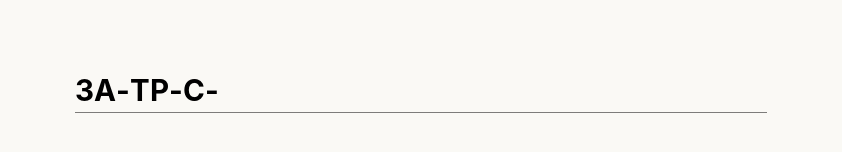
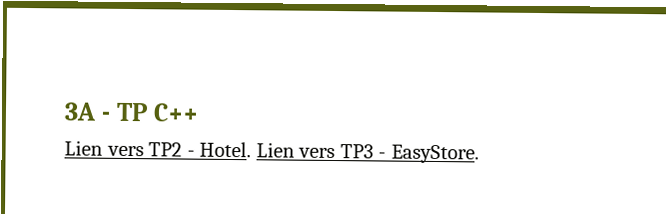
- 3A-TP-C-
+ 3A - TP C++
+ Lien vers TP2 - Hotel. Lien vers TP3 - EasyStore.

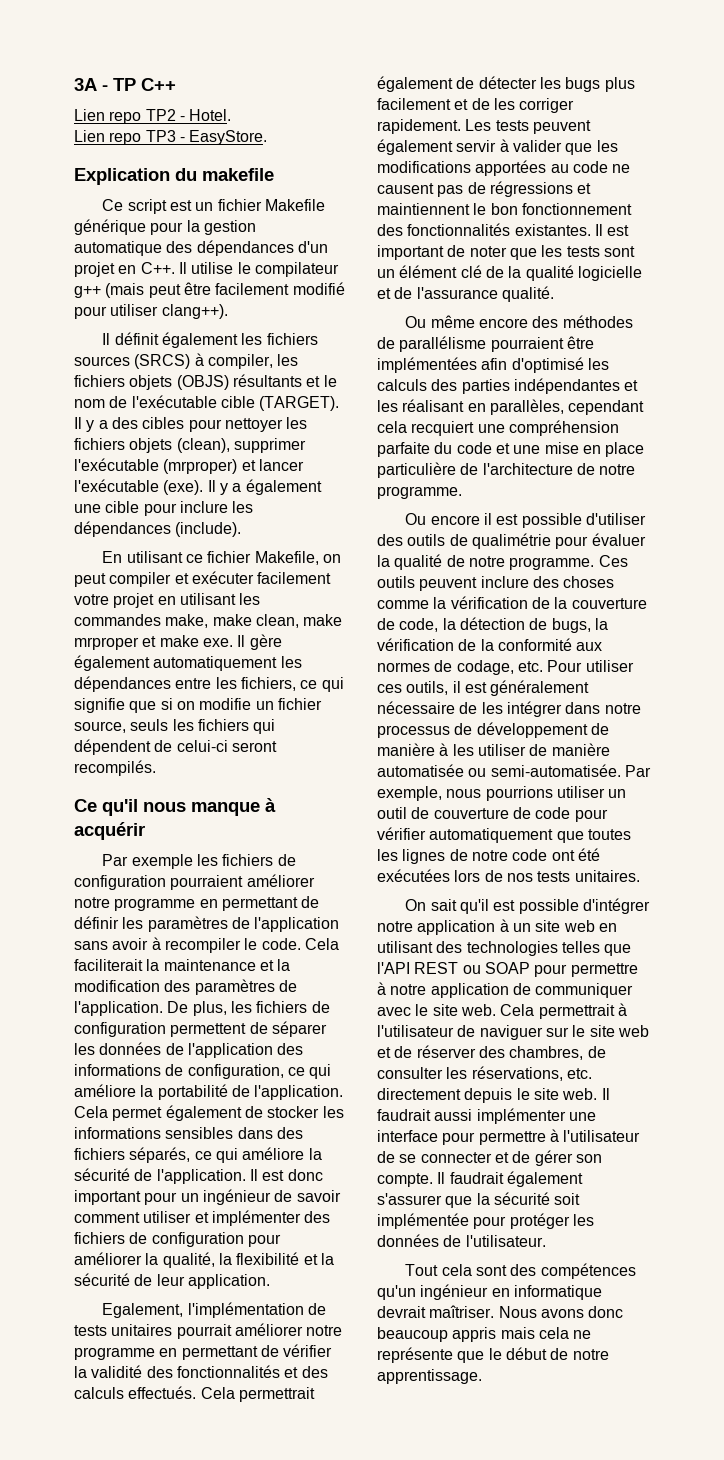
- Lien vers TP2 - Hotel. Lien vers TP3 - EasyStore.
+ Lien repo TP2 - Hotel.
+ Lien repo TP3 - EasyStore.
+ Explication du makefile
+ Ce script est un fichier Makefile générique pour la gestion automatique des dépendances d'un projet en C++. Il utilise le compilateur g++ (mais peut être facilement modifié pour utiliser clang++).
+ Il définit également les fichiers sources (SRCS) à compiler, les fichiers objets (OBJS) résultants et le nom de l'exécutable cible (TARGET). Il y a des cibles pour nettoyer les fichiers objets (clean), supprimer l'exécutable (mrproper) et lancer l'exécutable (exe). Il y a également une cible pour inclure les dépendances (include).
+ En utilisant ce fichier Makefile, on peut compiler et exécuter facilement votre projet en utilisant les commandes make, make clean, make mrproper et make exe. Il gère également automatiquement les dépendances entre les fichiers, ce qui signifie que si on modifie un fichier source, seuls les fichiers qui dépendent de celui-ci seront recompilés.
+ Ce qu'il nous manque à acquérir
+ Par exemple les fichiers de configuration pourraient améliorer notre programme en permettant de définir les paramètres de l'application sans avoir à recompiler le code. Cela faciliterait la maintenance et la modification des paramètres de l'application. De plus, les fichiers de configuration permettent de séparer les données de l'application des informations de configuration, ce qui améliore la portabilité de l'application. Cela permet également de stocker les informations sensibles dans des fichiers séparés, ce qui améliore la sécurité de l'application. Il est donc important pour un ingénieur de savoir comment utiliser et implémenter des fichiers de configuration pour améliorer la qualité, la flexibilité et la sécurité de leur application.
+ Egalement, l'implémentation de tests unitaires pourrait améliorer notre programme en permettant de vérifier la validité des fonctionnalités et des calculs effectués. Cela permettrait également de détecter les bugs plus facilement et de les corriger rapidement. Les tests peuvent également servir à valider que les modifications apportées au code ne causent pas de régressions et maintiennent le bon fonctionnement des fonctionnalités existantes. Il est important de noter que les tests sont un élément clé de la qualité logicielle et de l'assurance qualité.
+ Ou même encore des méthodes de parallélisme pourraient être implémentées afin d'optimisé les calculs des parties indépendantes et les réalisant en parallèles, cependant cela recquiert une compréhension parfaite du code et une mise en place particulière de l'architecture de notre programme.
+ Ou encore il est possible d'utiliser des outils de qualimétrie pour évaluer la qualité de notre programme. Ces outils peuvent inclure des choses comme la vérification de la couverture de code, la détection de bugs, la vérification de la conformité aux normes de codage, etc. Pour utiliser ces outils, il est généralement nécessaire de les intégrer dans notre processus de développement de manière à les utiliser de manière automatisée ou semi-automatisée. Par exemple, nous pourrions utiliser un outil de couverture de code pour vérifier automatiquement que toutes les lignes de notre code ont été exécutées lors de nos tests unitaires.
+ On sait qu'il est possible d'intégrer notre application à un site web en utilisant des technologies telles que l'API REST ou SOAP pour permettre à notre application de communiquer avec le site web. Cela permettrait à l'utilisateur de naviguer sur le site web et de réserver des chambres, de consulter les réservations, etc. directement depuis le site web. Il faudrait aussi implémenter une interface pour permettre à l'utilisateur de se connecter et de gérer son compte. Il faudrait également s'assurer que la sécurité soit implémentée pour protéger les données de l'utilisateur.
+ Tout cela sont des compétences qu'un ingénieur en informatique devrait maîtriser. Nous avons donc beaucoup appris mais cela ne représente que le début de notre apprentissage.

